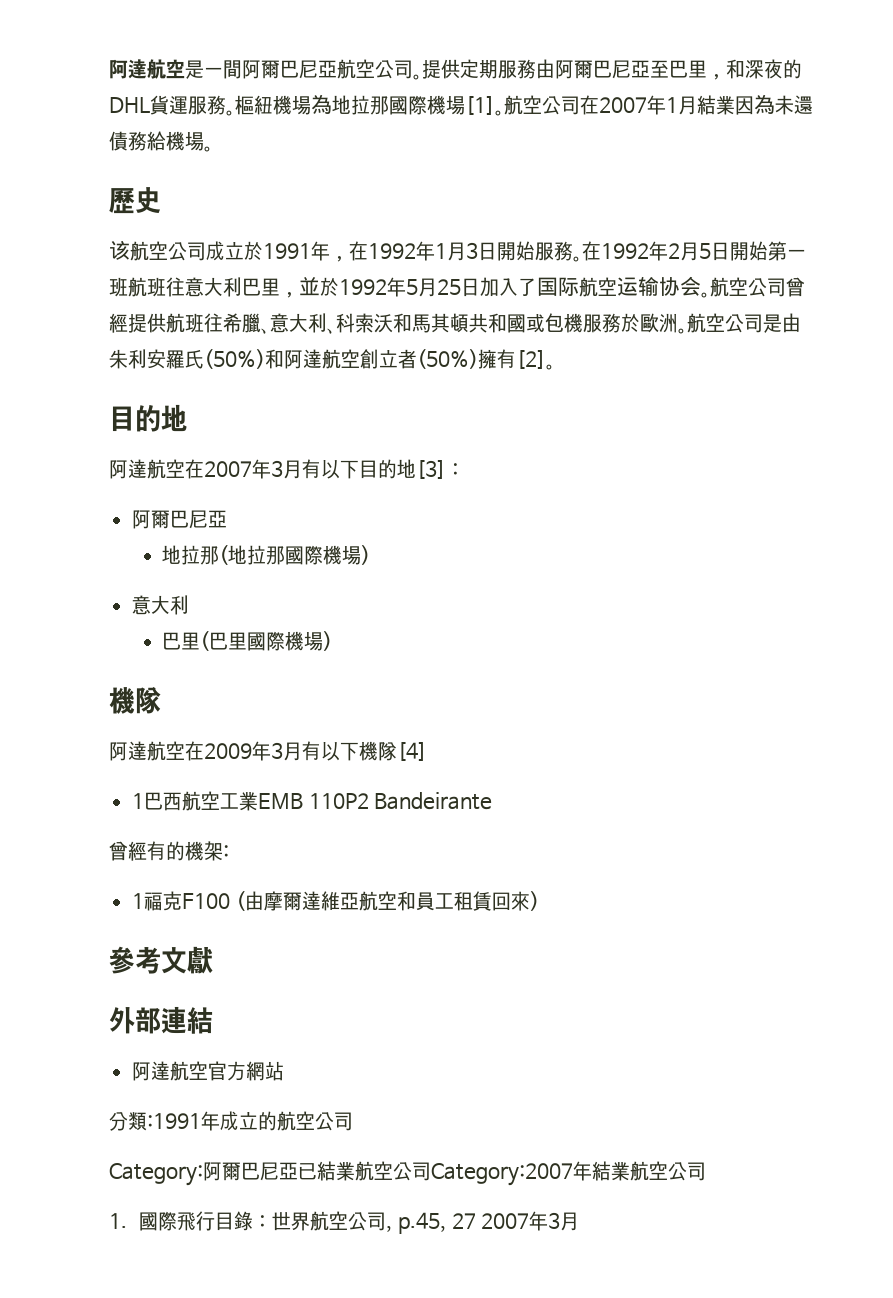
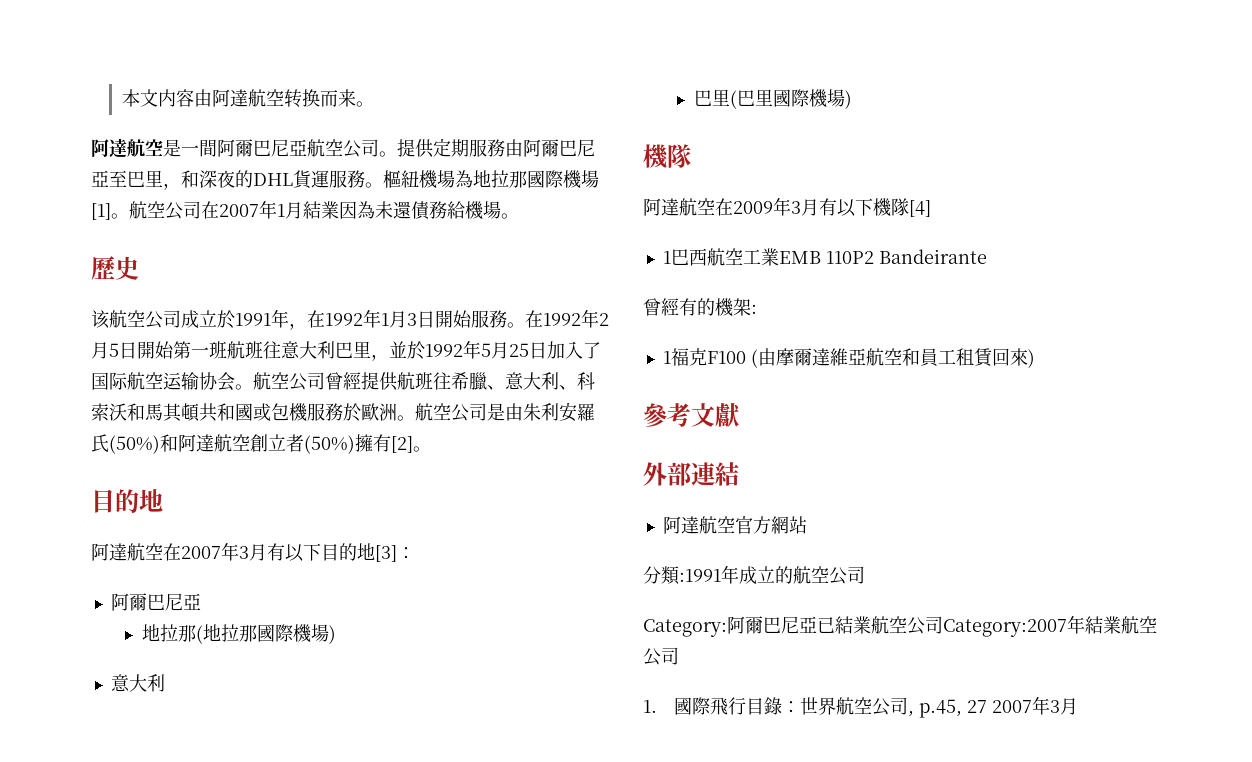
+ 本文内容由阿達航空转换而来。

